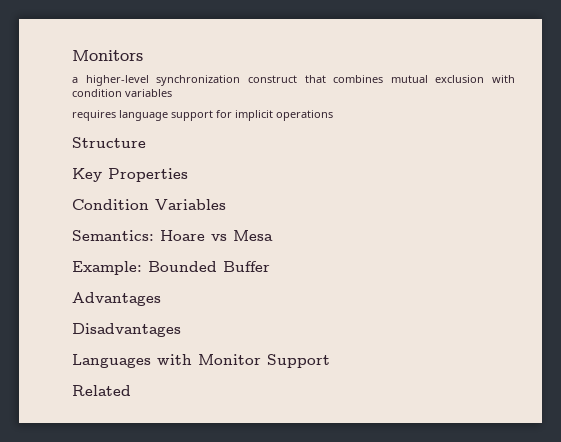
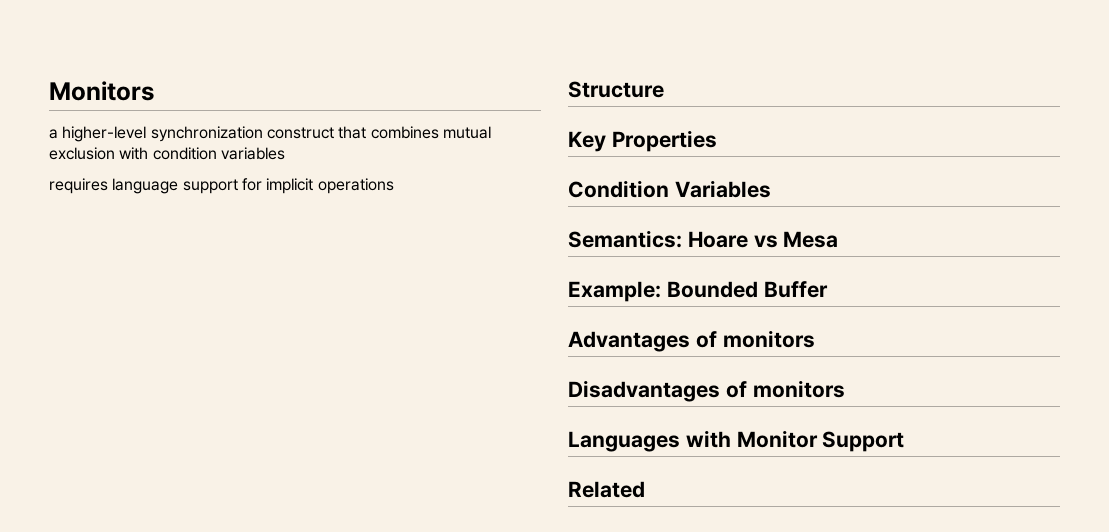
- Advantages
+ Advantages of monitors
- Disadvantages
+ Disadvantages of monitors

